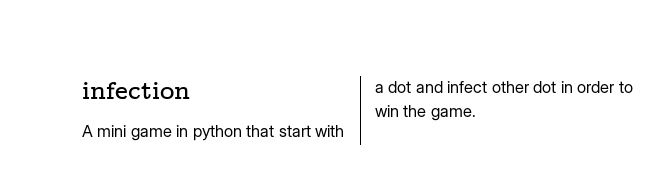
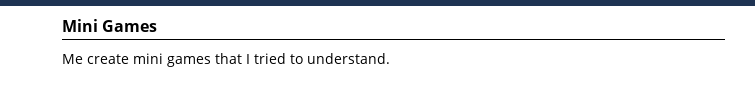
- infection
- A mini game in python that start with a dot and infect other dot in order to win the game.
+ Mini Games
+ Me create mini games that I tried to understand.

